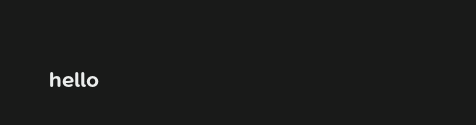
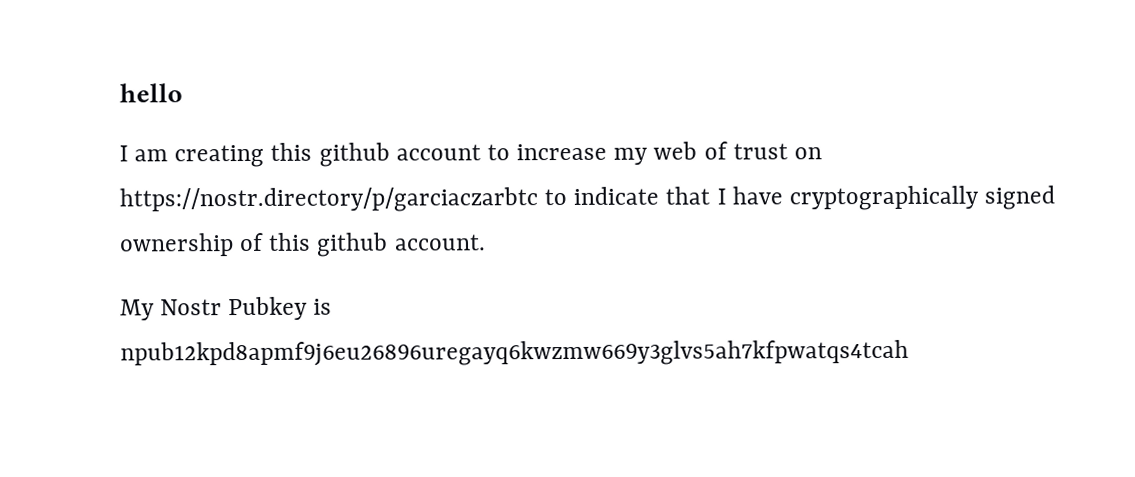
+ I am creating this github account to increase my web of trust on https://nostr.directory/p/garciaczarbtc to indicate that I have cryptographically signed ownership of this github account.
+ My Nostr Pubkey is npub12kpd8apmf9j6eu26896uregayq6kwzmw669y3glvs5ah7kfpwatqs4tcah

